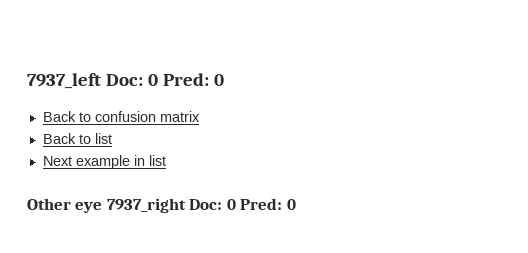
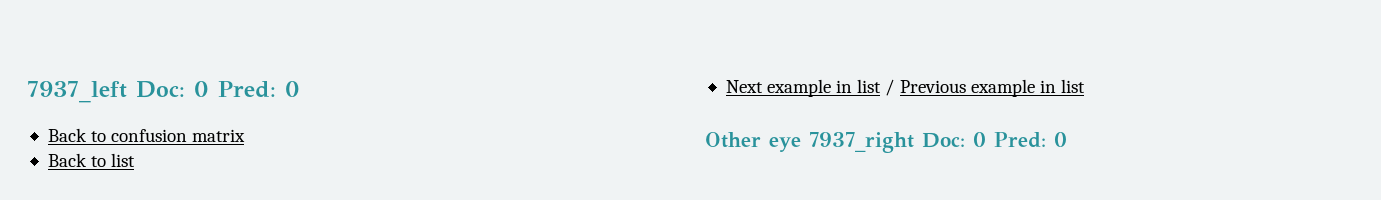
- Next example in list
+ Next example in list / Previous example in list

